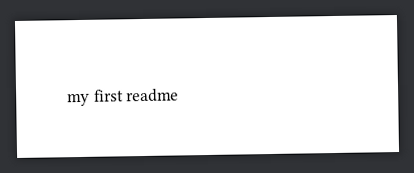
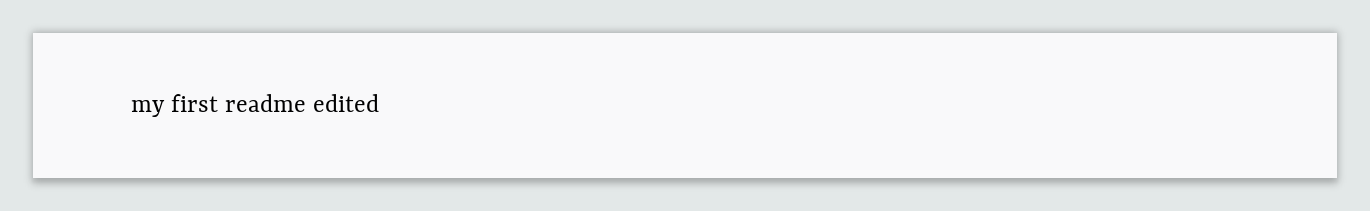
- my first readme
+ my first readme edited

